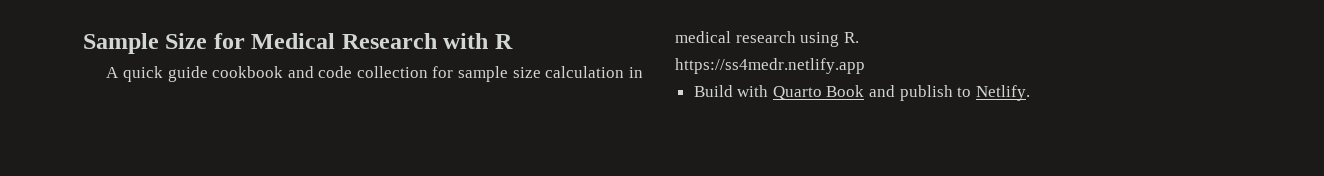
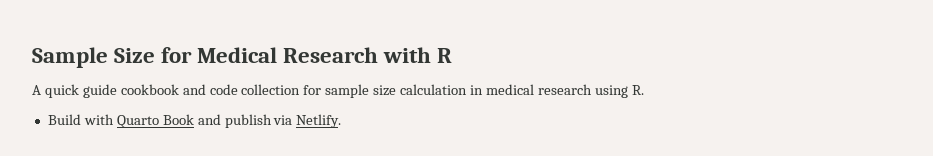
- https://ss4medr.netlify.app
- Build with Quarto Book and publish to Netlify.
+ Build with Quarto Book and publish via Netlify.

